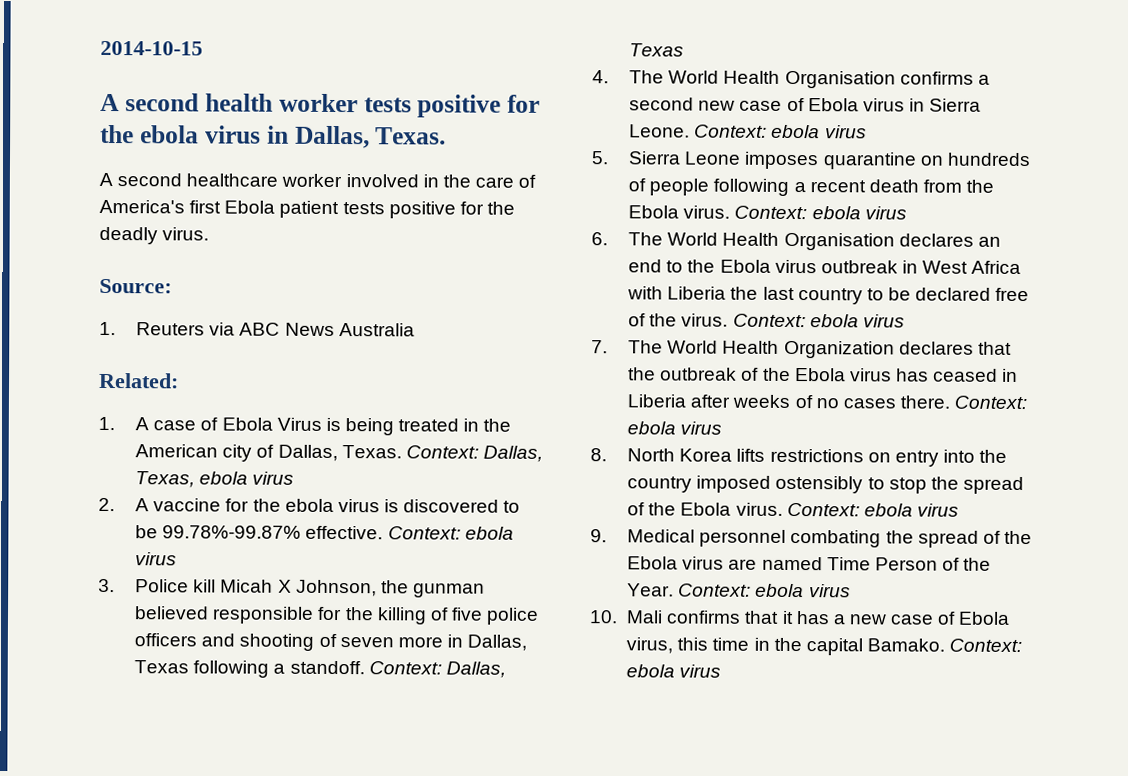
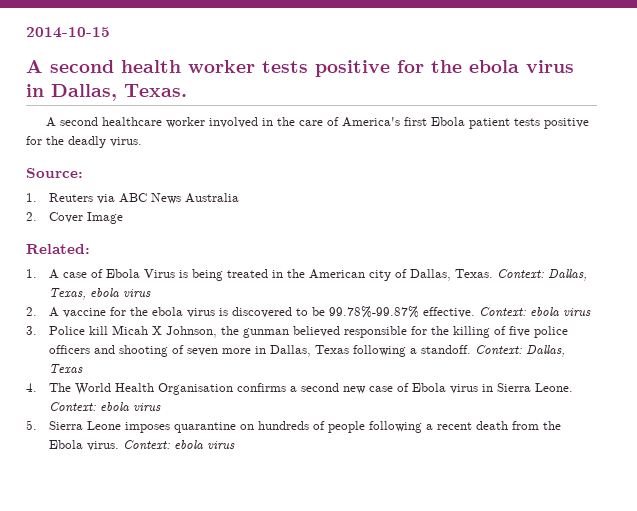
+ 2. Cover Image
- 6. The World Health Organisation declares an end to the Ebola virus outbreak in West Africa with Liberia the last country to be declared free of the virus. Context: ebola virus
- 7. The World Health Organization declares that the outbreak of the Ebola virus has ceased in Liberia after weeks of no cases there. Context: ebola virus
- 8. North Korea lifts restrictions on entry into the country imposed ostensibly to stop the spread of the Ebola virus. Context: ebola virus
- 9. Medical personnel combating the spread of the Ebola virus are named Time Person of the Year. Context: ebola virus
- 10. Mali confirms that it has a new case of Ebola virus, this time in the capital Bamako. Context: ebola virus

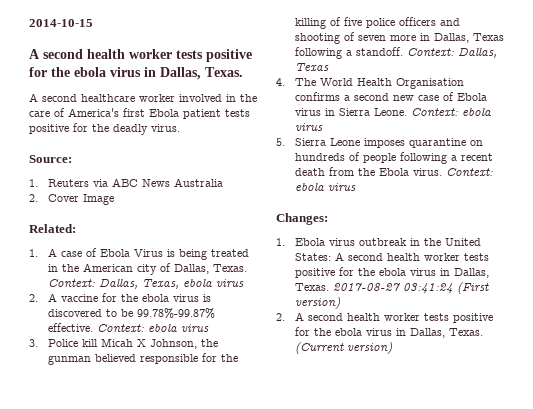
+ Changes:
+ 1. Ebola virus outbreak in the United States: A second health worker tests positive for the ebola virus in Dallas, Texas. 2017-08-27 03:41:24 (First version)
+ 2. A second health worker tests positive for the ebola virus in Dallas, Texas. (Current version)

